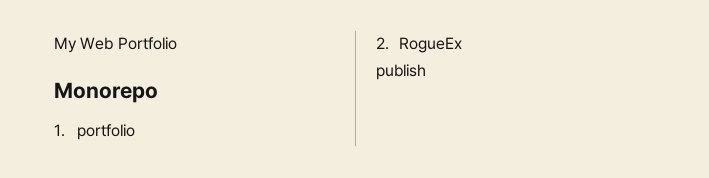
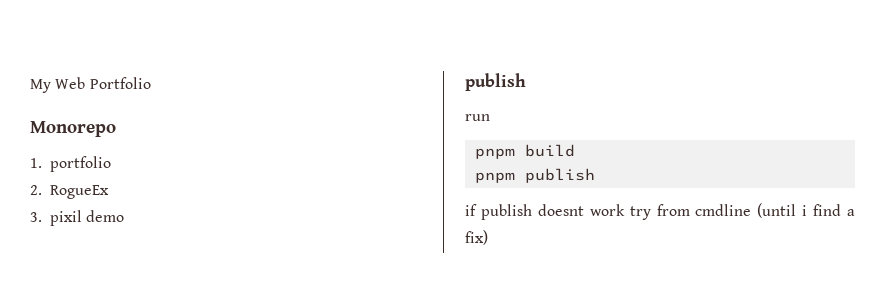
+ 3. pixil demo
  publish
+ run
+ pnpm build
+ pnpm publish
+ if publish doesnt work try from cmdline (until i find a fix)

